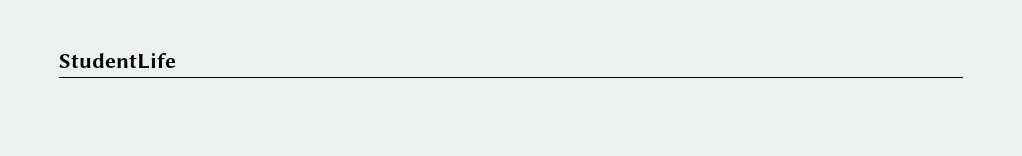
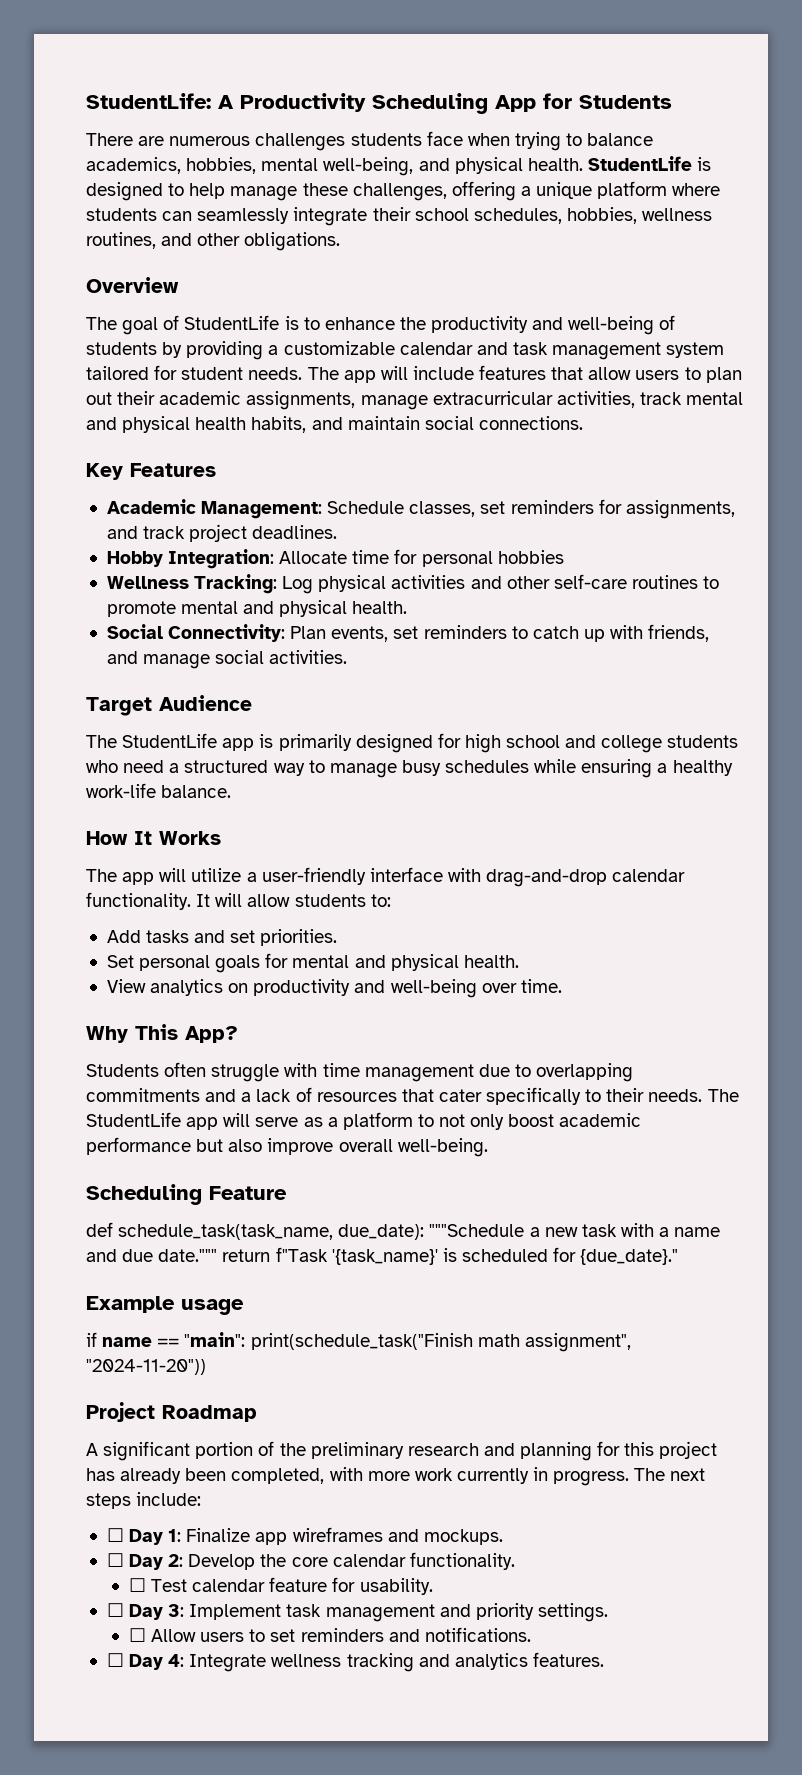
- StudentLife
+ StudentLife: A Productivity Scheduling App for Students
+ There are numerous challenges students face when trying to balance academics, hobbies, mental well-being, and physical health. StudentLife is designed to help manage these challenges, offering a unique platform where students can seamlessly integrate their school schedules, hobbies, wellness routines, and other obligations.
+ Overview
+ The goal of StudentLife is to enhance the productivity and well-being of students by providing a customizable calendar and task management system tailored for student needs. The app will include features that allow users to plan out their academic assignments, manage extracurricular activities, track mental and physical health habits, and maintain social connections.
+ Key Features
+ Academic Management: Schedule classes, set reminders for assignments, and track project deadlines.
+ Hobby Integration: Allocate time for personal hobbies
+ Wellness Tracking: Log physical activities and other self-care routines to promote mental and physical health.
+ Social Connectivity: Plan events, set reminders to catch up with friends, and manage social activities.
+ Target Audience
+ The StudentLife app is primarily designed for high school and college students who need a structured way to manage busy schedules while ensuring a healthy work-life balance.
+ How It Works
+ The app will utilize a user-friendly interface with drag-and-drop calendar functionality. It will allow students to:
+ Add tasks and set priorities.
+ Set personal goals for mental and physical health.
+ View analytics on productivity and well-being over time.
+ Why This App?
+ Students often struggle with time management due to overlapping commitments and a lack of resources that cater specifically to their needs. The StudentLife app will serve as a platform to not only boost academic performance but also improve overall well-being.
+ Scheduling Feature
+ def schedule_task(task_name, due_date): """Schedule a new task with a name and due date.""" return f"Task '{task_name}' is scheduled for {due_date}."
+ Example usage
+ if name == "main": print(schedule_task("Finish math assignment", "2024-11-20"))
+ Project Roadmap
+ A significant portion of the preliminary research and planning for this project has already been completed, with more work currently in progress. The next steps include:
+ ☐ Day 1: Finalize app wireframes and mockups.
+ ☐ Day 2: Develop the core calendar functionality.
+ ☐ Test calendar feature for usability.
+ ☐ Day 3: Implement task management and priority settings.
+ ☐ Allow users to set reminders and notifications.
+ ☐ Day 4: Integrate wellness tracking and analytics features.

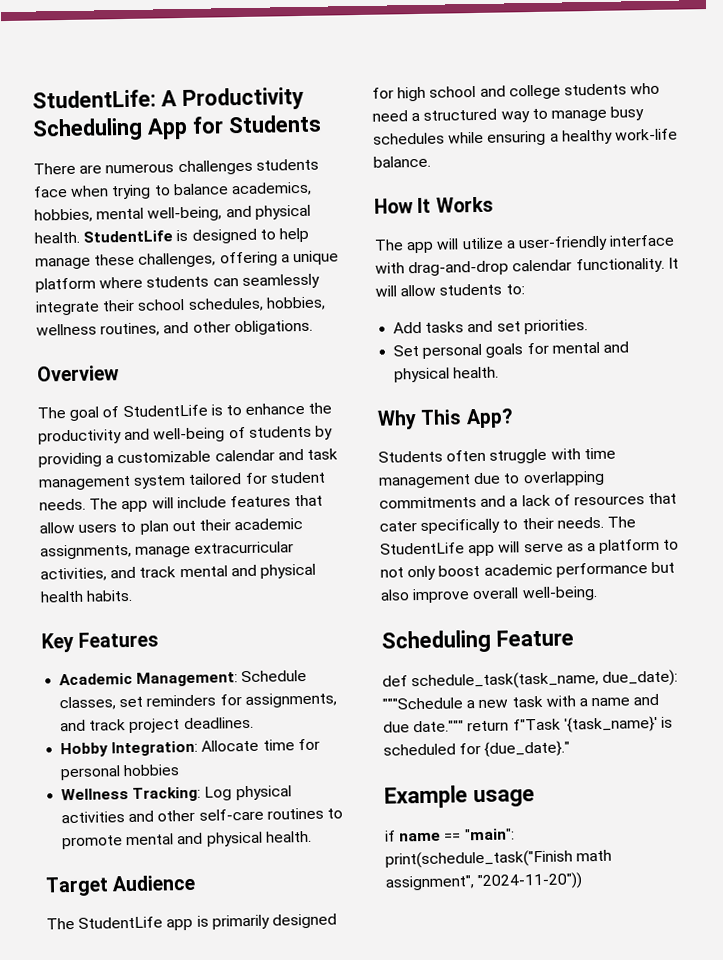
- The app will include features that allow users to plan out their academic assignments, manage extracurricular activities, track mental and physical health habits, and maintain social connections.
+ The app will include features that allow users to plan out their academic assignments, manage extracurricular activities, and track mental and physical health habits.
- Social Connectivity: Plan events, set reminders to catch up with friends, and manage social activities.
- View analytics on productivity and well-being over time.
- Project Roadmap
- A significant portion of the preliminary research and planning for this project has already been completed, with more work currently in progress. The next steps include:
- ☐ Day 1: Finalize app wireframes and mockups.
- ☐ Day 2: Develop the core calendar functionality.
- ☐ Test calendar feature for usability.
- ☐ Day 3: Implement task management and priority settings.
- ☐ Allow users to set reminders and notifications.
- ☐ Day 4: Integrate wellness tracking and analytics features.

